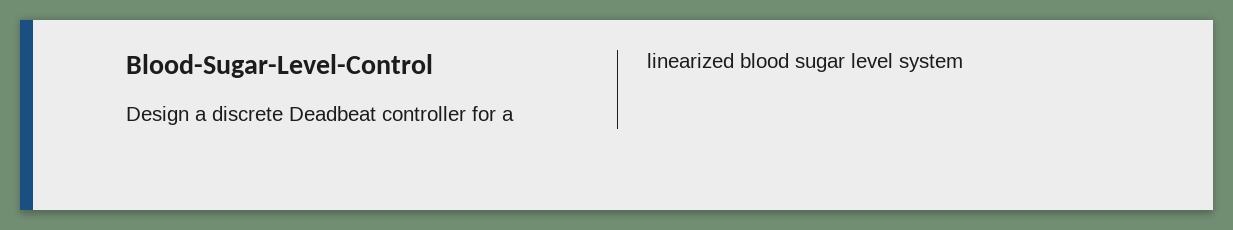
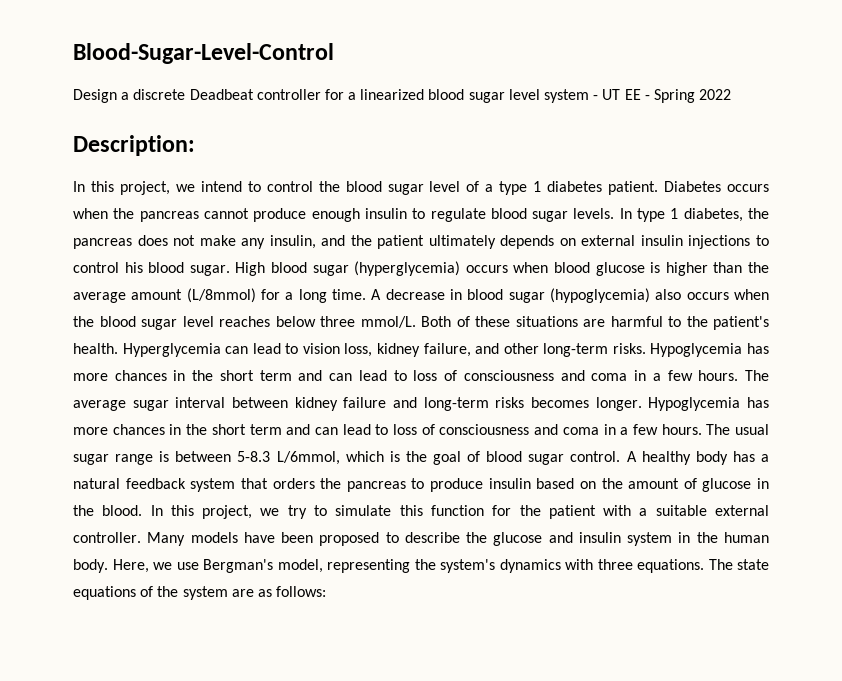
- Design a discrete Deadbeat controller for a linearized blood sugar level system
+ Design a discrete Deadbeat controller for a linearized blood sugar level system - UT EE - Spring 2022
+ Description:
+ In this project, we intend to control the blood sugar level of a type 1 diabetes patient. Diabetes occurs when the pancreas cannot produce enough insulin to regulate blood sugar levels. In type 1 diabetes, the pancreas does not make any insulin, and the patient ultimately depends on external insulin injections to control his blood sugar. High blood sugar (hyperglycemia) occurs when blood glucose is higher than the average amount (L/8mmol) for a long time. A decrease in blood sugar (hypoglycemia) also occurs when the blood sugar level reaches below three mmol/L. Both of these situations are harmful to the patient's health. Hyperglycemia can lead to vision loss, kidney failure, and other long-term risks. Hypoglycemia has more chances in the short term and can lead to loss of consciousness and coma in a few hours. The average sugar interval between kidney failure and long-term risks becomes longer. Hypoglycemia has more chances in the short term and can lead to loss of consciousness and coma in a few hours. The usual sugar range is between 5-8.3 L/6mmol, which is the goal of blood sugar control. A healthy body has a natural feedback system that orders the pancreas to produce insulin based on the amount of glucose in the blood. In this project, we try to simulate this function for the patient with a suitable external controller. Many models have been proposed to describe the glucose and insulin system in the human body. Here, we use Bergman's model, representing the system's dynamics with three equations. The state equations of the system are as follows:

